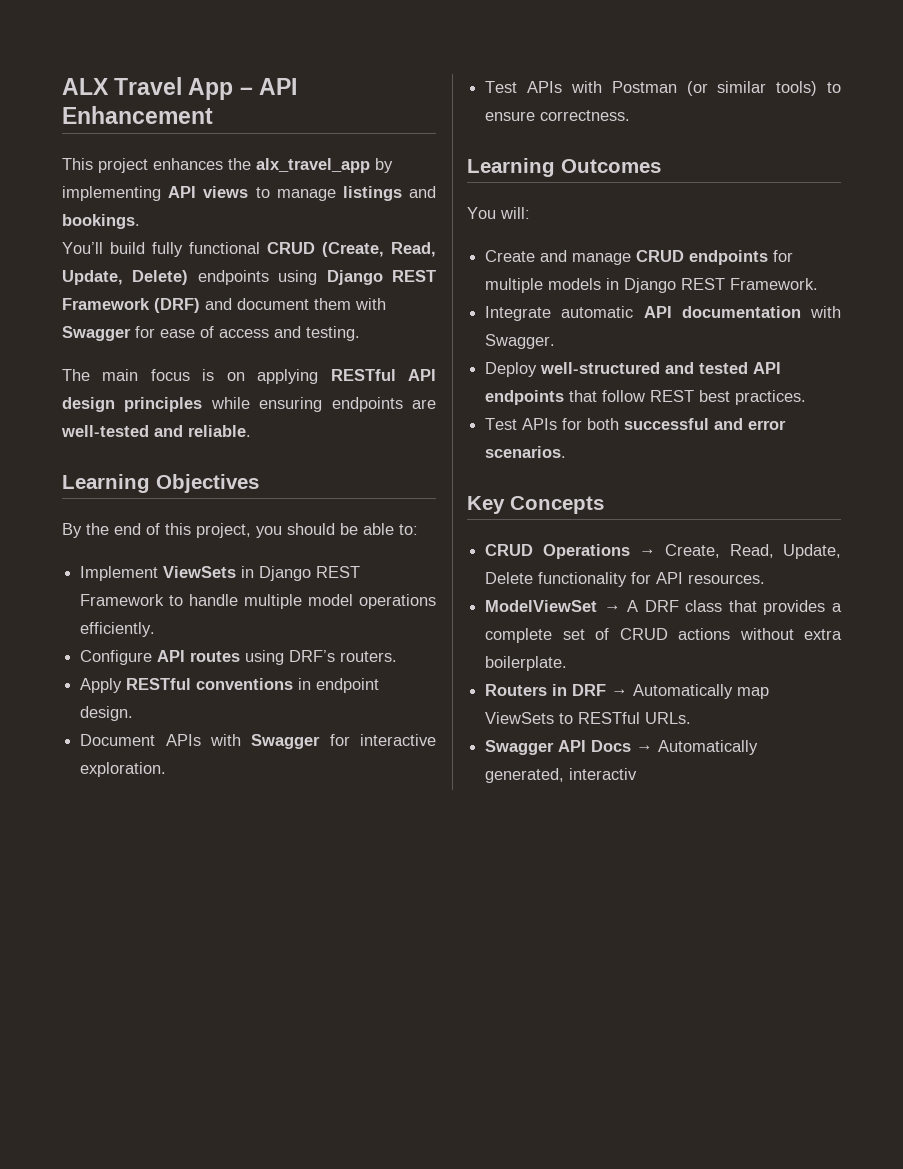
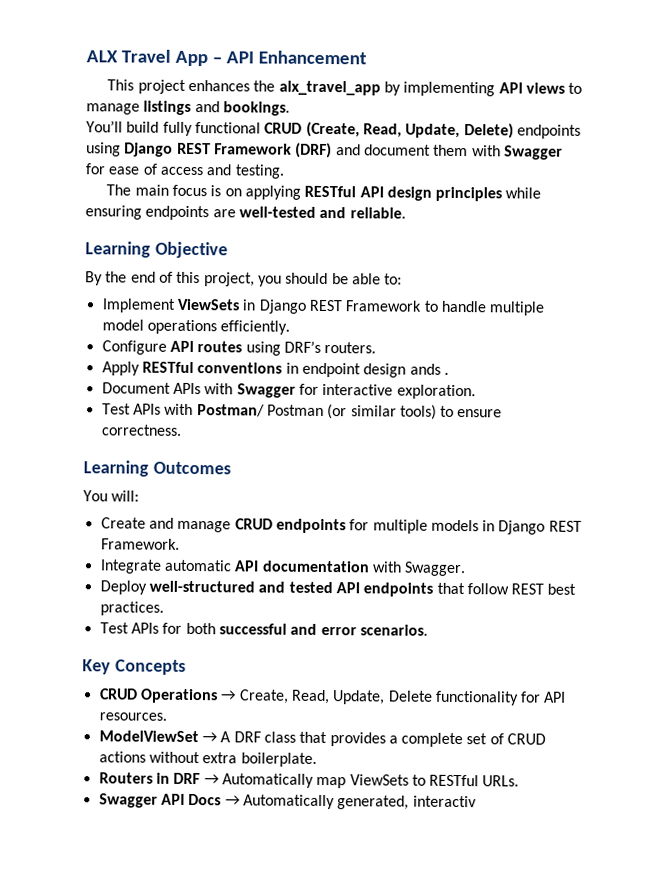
- Learning Objectives
+ Learning Objective
- Apply RESTful conventions in endpoint design.
+ Apply RESTful conventions in endpoint design ands .
- Test APIs with Postman (or similar tools) to ensure correctness.
+ Test APIs with Postman/ Postman (or similar tools) to ensure correctness.

